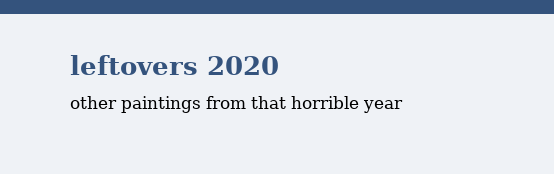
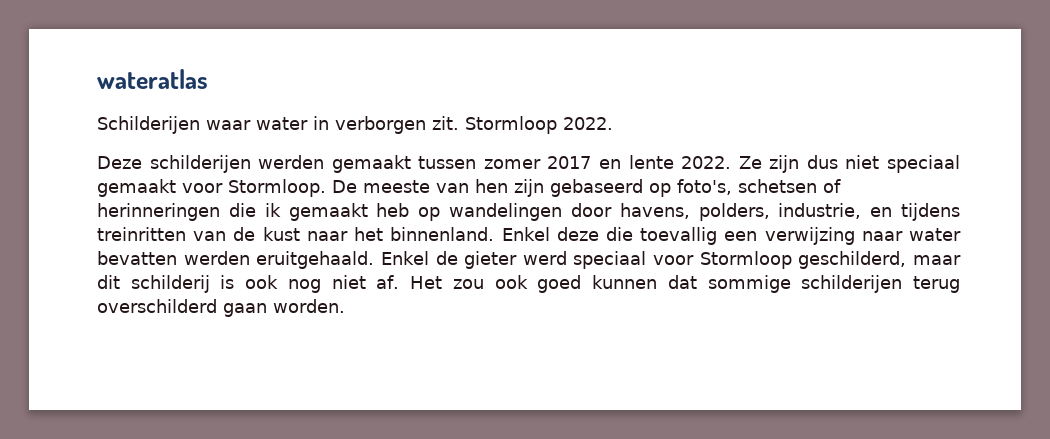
- leftovers 2020
- other paintings from that horrible year
+ wateratlas
+ Schilderijen waar water in verborgen zit. Stormloop 2022.
+ Deze schilderijen werden gemaakt tussen zomer 2017 en lente 2022. Ze zijn dus niet speciaal gemaakt voor Stormloop. De meeste van hen zijn gebaseerd op foto's, schetsen of herinneringen die ik gemaakt heb op wandelingen door havens, polders, industrie, en tijdens treinritten van de kust naar het binnenland. Enkel deze die toevallig een verwijzing naar water bevatten werden eruitgehaald. Enkel de gieter werd speciaal voor Stormloop geschilderd, maar dit schilderij is ook nog niet af. Het zou ook goed kunnen dat sommige schilderijen terug overschilderd gaan worden.

